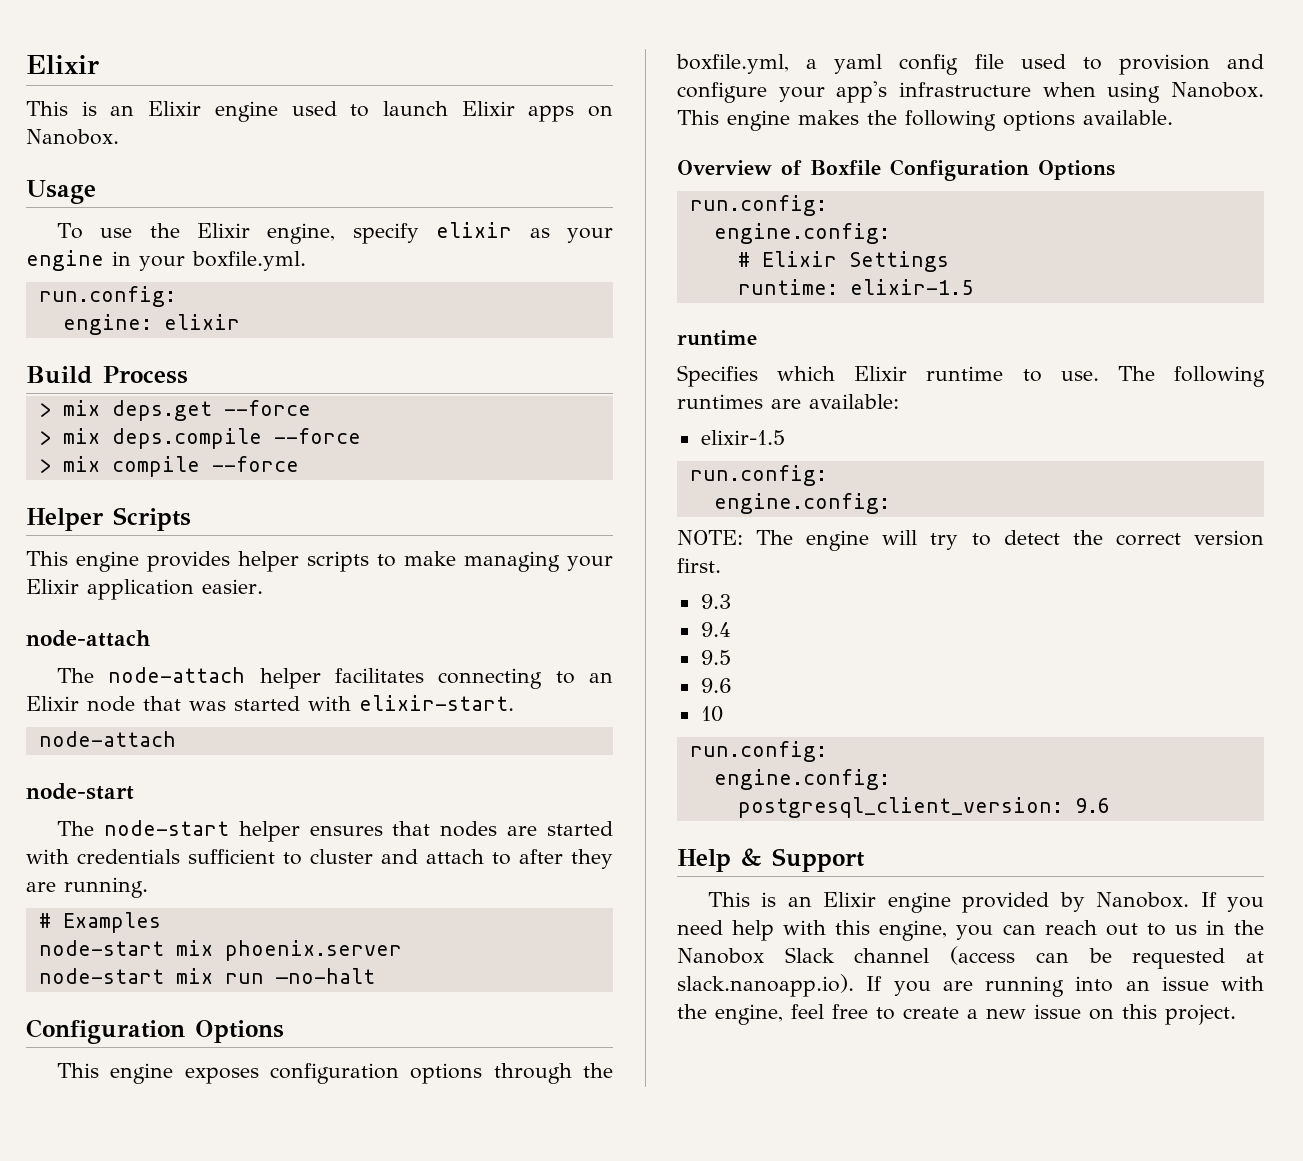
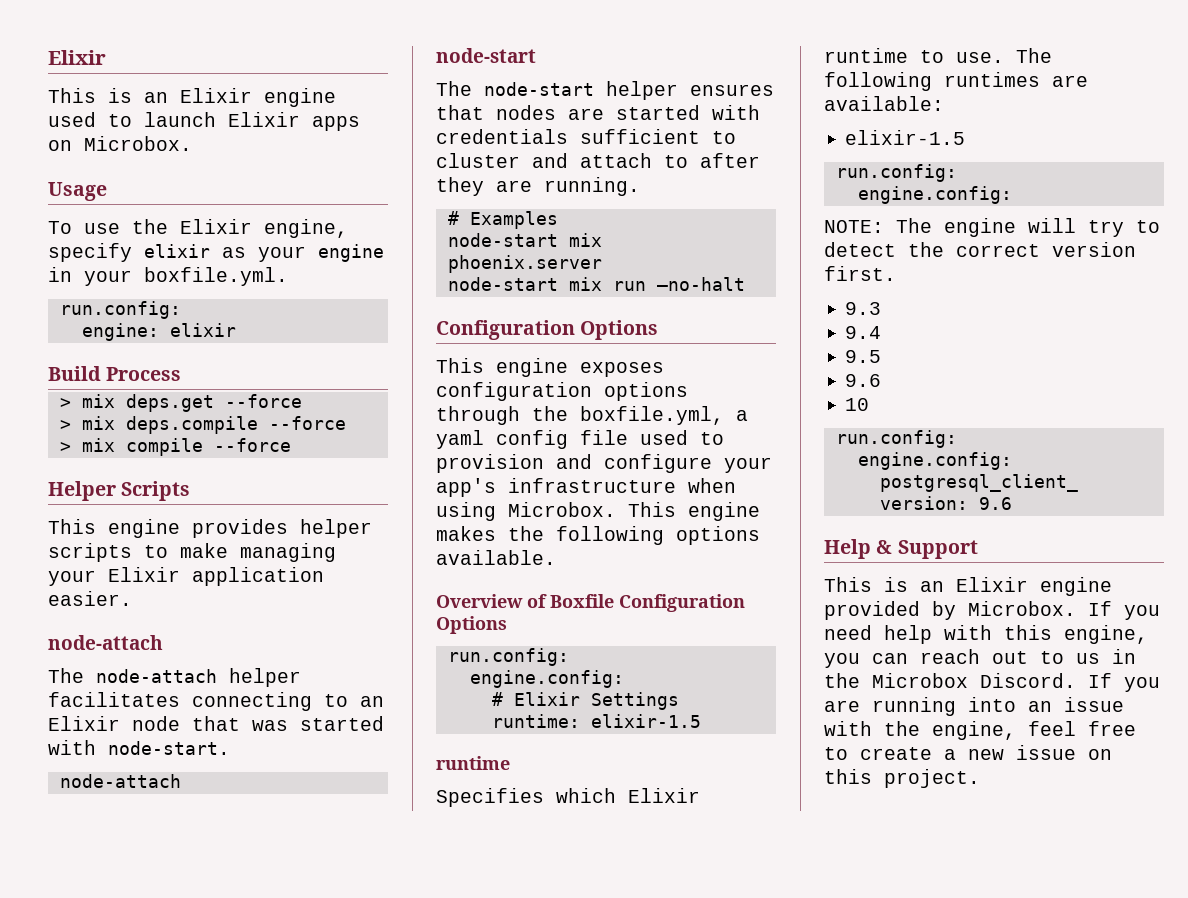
- This is an Elixir engine used to launch Elixir apps on Nanobox.
+ This is an Elixir engine used to launch Elixir apps on Microbox.
- The node-attach helper facilitates connecting to an Elixir node that was started with elixir-start.
+ The node-attach helper facilitates connecting to an Elixir node that was started with node-start.
- This engine exposes configuration options through the boxfile.yml, a yaml config file used to provision and configure your app's infrastructure when using Nanobox.
+ This engine exposes configuration options through the boxfile.yml, a yaml config file used to provision and configure your app's infrastructure when using Microbox.
- This is an Elixir engine provided by Nanobox.
+ This is an Elixir engine provided by Microbox.
- If you need help with this engine, you can reach out to us in the Nanobox Slack channel (access can be requested at slack.nanoapp.io). If you are running into an issue with the engine, feel free to create a new issue on this project.
+ If you need help with this engine, you can reach out to us in the Microbox Discord. If you are running into an issue with the engine, feel free to create a new issue on this project.

